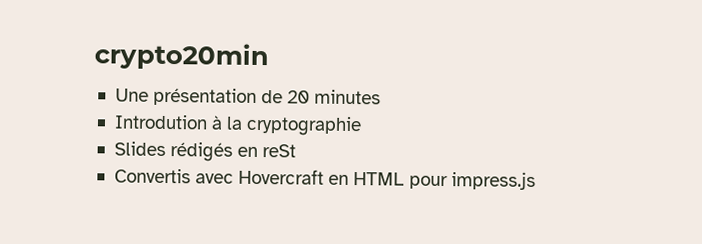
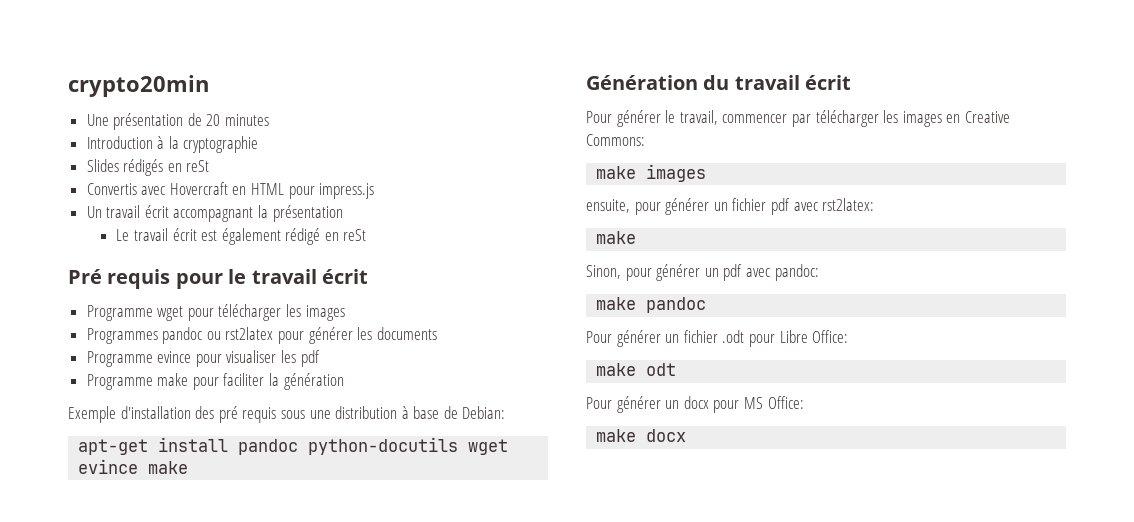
- Introdution à la cryptographie
+ Introduction à la cryptographie
+ Un travail écrit accompagnant la présentation
+ Le travail écrit est également rédigé en reSt
+ Pré requis pour le travail écrit
+ Programme wget pour télécharger les images
+ Programmes pandoc ou rst2latex pour générer les documents
+ Programme evince pour visualiser les pdf
+ Programme make pour faciliter la génération
+ Exemple d'installation des pré requis sous une distribution à base de Debian:
+ apt-get install pandoc python-docutils wget evince make
+ Génération du travail écrit
+ Pour générer le travail, commencer par télécharger les images en Creative Commons:
+ make images
+ ensuite, pour générer un fichier pdf avec rst2latex:
+ make
+ Sinon, pour générer un pdf avec pandoc:
+ make pandoc
+ Pour générer un fichier .odt pour Libre Office:
+ make odt
+ Pour générer un docx pour MS Office:
+ make docx

